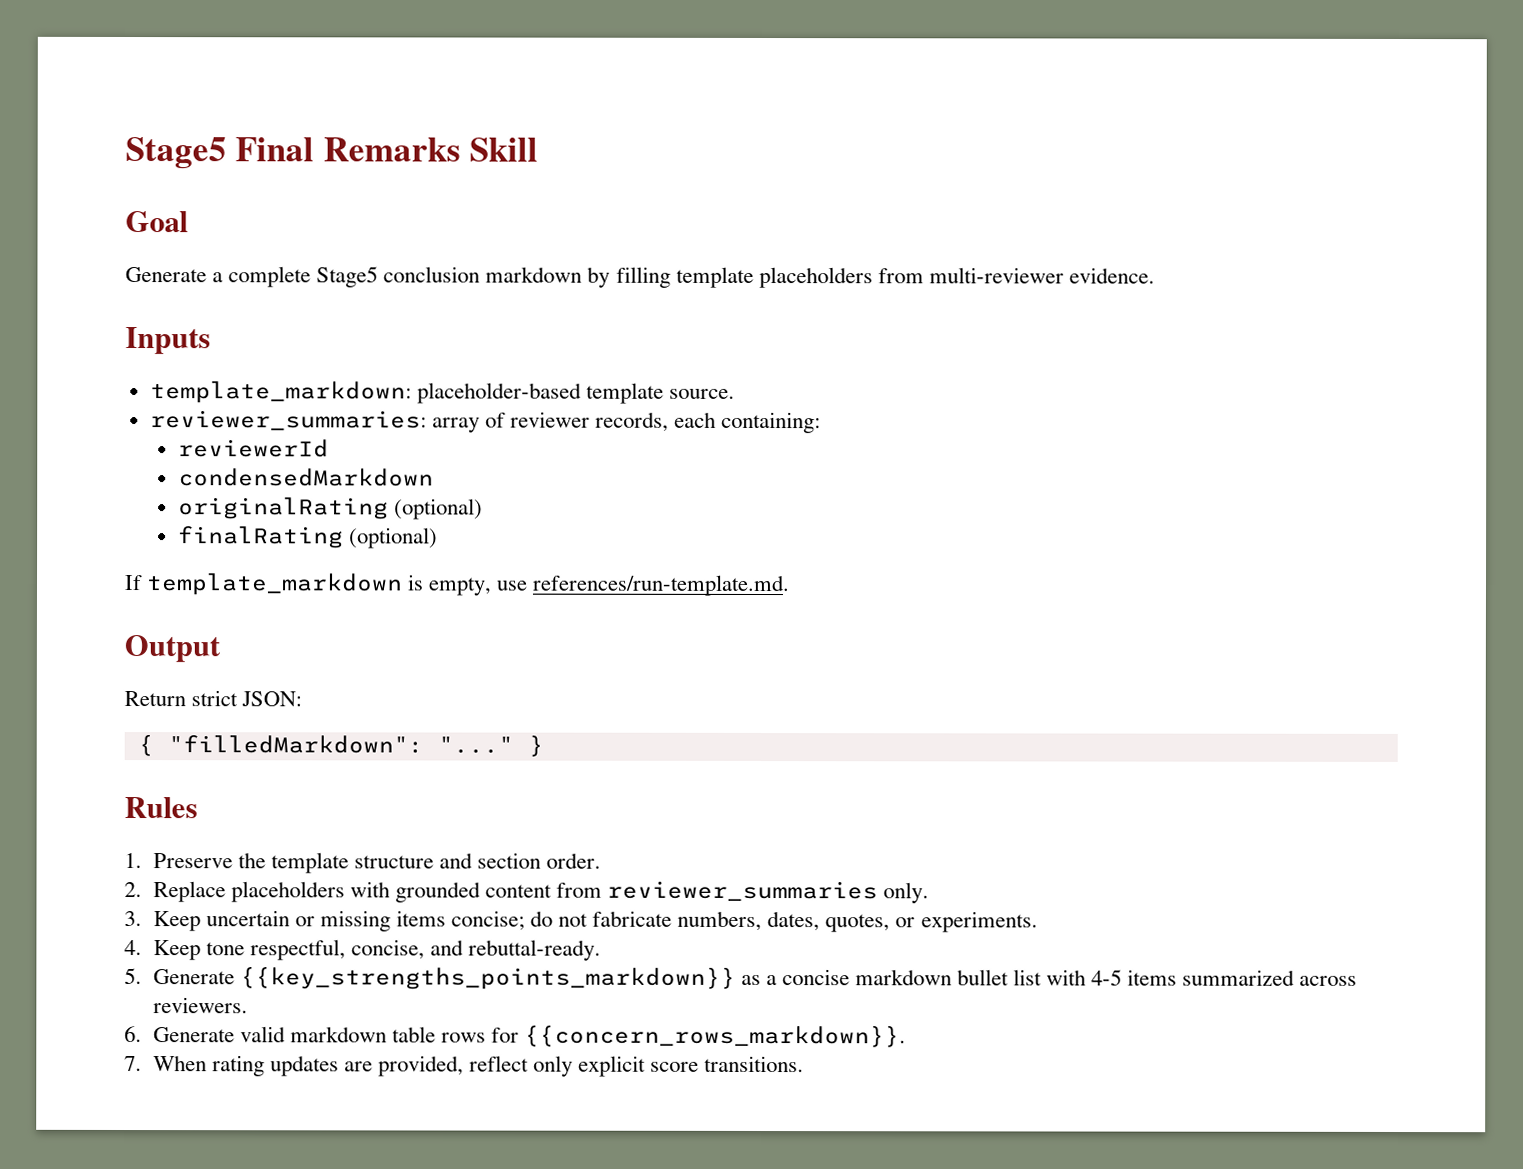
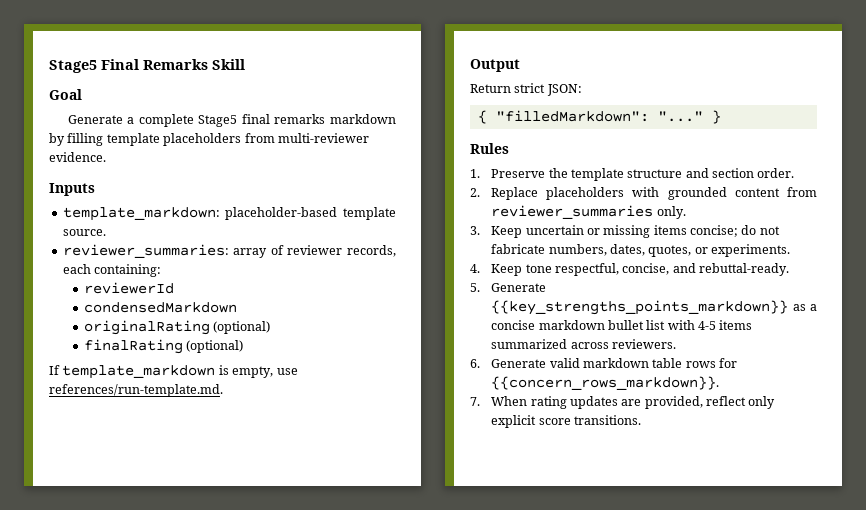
- Generate a complete Stage5 conclusion markdown by filling template placeholders from multi-reviewer evidence.
+ Generate a complete Stage5 final remarks markdown by filling template placeholders from multi-reviewer evidence.

